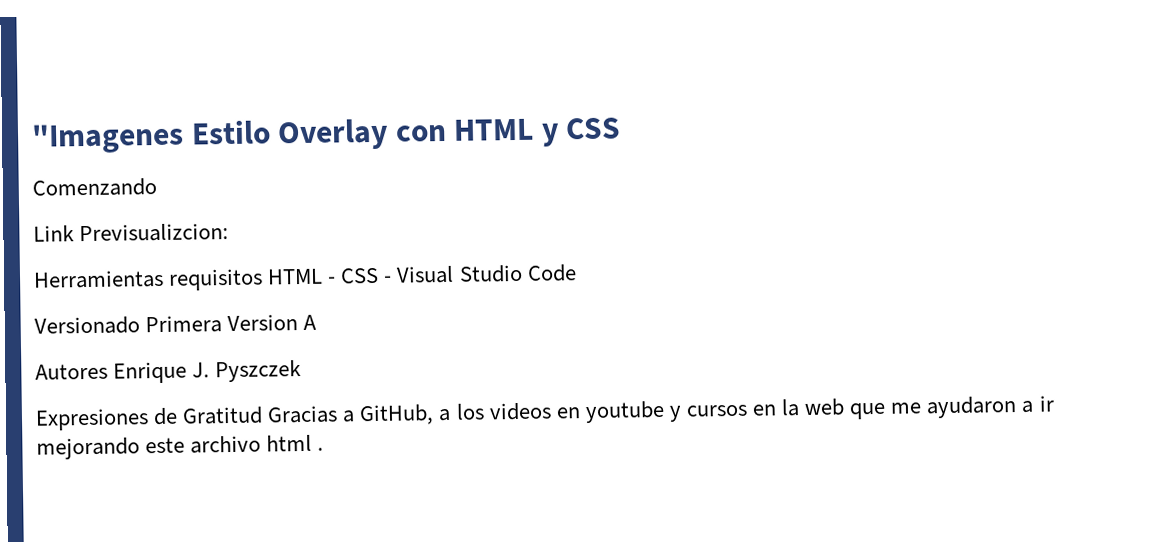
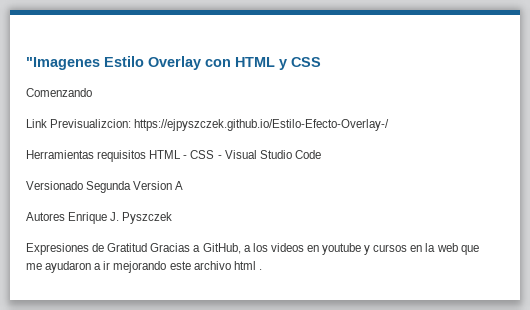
- Link Previsualizcion:
+ Link Previsualizcion: https://ejpyszczek.github.io/Estilo-Efecto-Overlay-/
- Versionado Primera Version A
+ Versionado Segunda Version A

